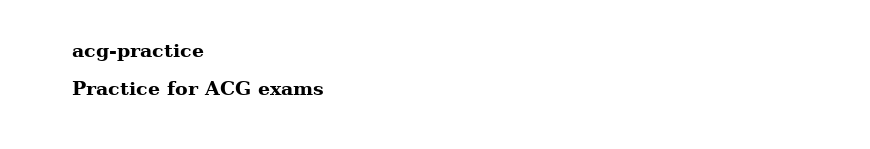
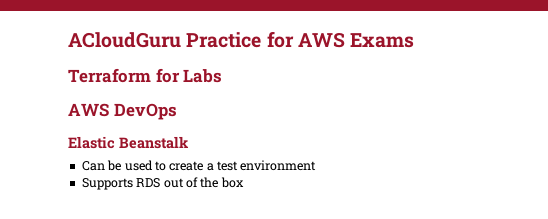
- acg-practice
- Practice for ACG exams
+ ACloudGuru Practice for AWS Exams
+ Terraform for Labs
+ AWS DevOps
+ Elastic Beanstalk
+ Can be used to create a test environment
+ Supports RDS out of the box

